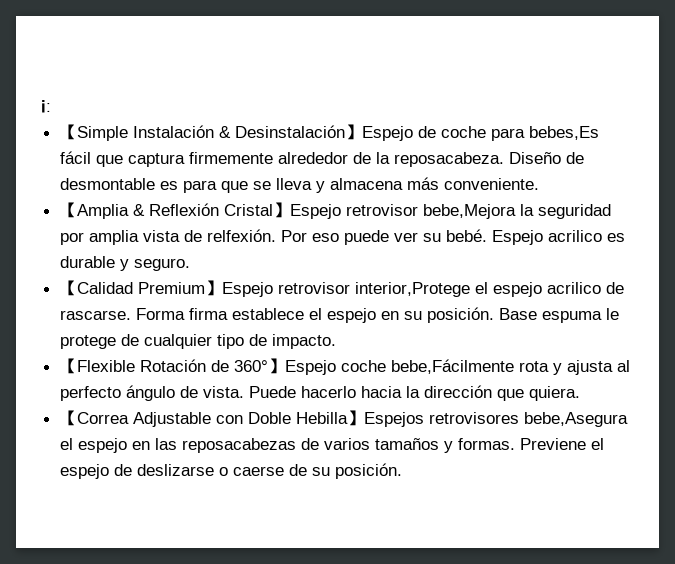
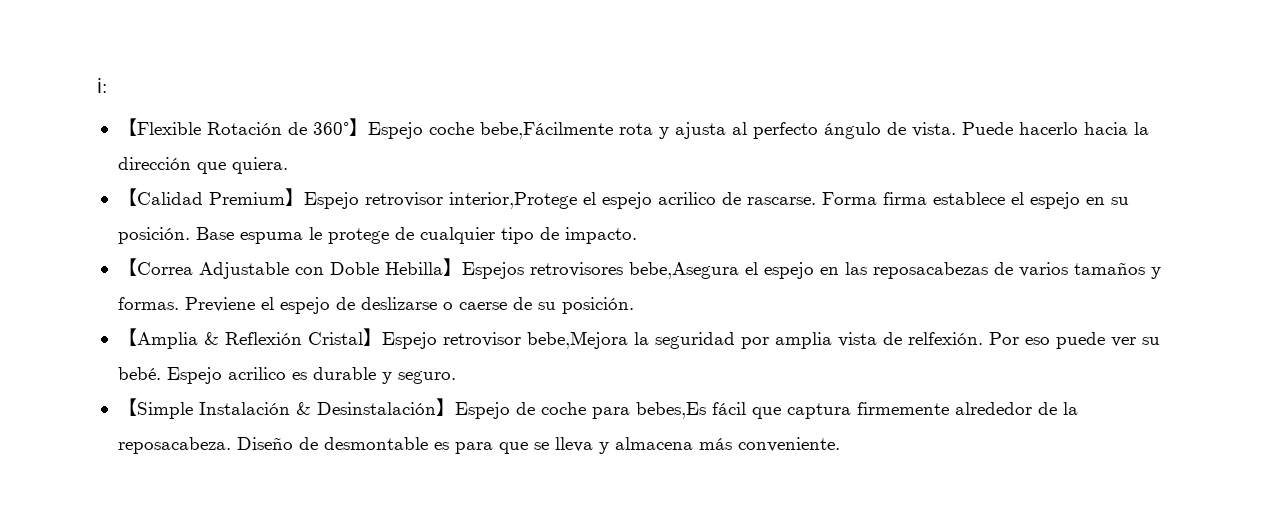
+ 【Flexible Rotación de 360°】Espejo coche bebe,Fácilmente rota y ajusta al perfecto ángulo de vista. Puede hacerlo hacia la dirección que quiera.
+ 【Calidad Premium】Espejo retrovisor interior,Protege el espejo acrilico de rascarse. Forma firma establece el espejo en su posición. Base espuma le protege de cualquier tipo de impacto.
+ 【Correa Adjustable con Doble Hebilla】Espejos retrovisores bebe,Asegura el espejo en las reposacabezas de varios tamaños y formas. Previene el espejo de deslizarse o caerse de su posición.
+ 【Amplia & Reflexión Cristal】Espejo retrovisor bebe,Mejora la seguridad por amplia vista de relfexión. Por eso puede ver su bebé. Espejo acrilico es durable y seguro.
- 【Amplia & Reflexión Cristal】Espejo retrovisor bebe,Mejora la seguridad por amplia vista de relfexión. Por eso puede ver su bebé. Espejo acrilico es durable y seguro.
- 【Calidad Premium】Espejo retrovisor interior,Protege el espejo acrilico de rascarse. Forma firma establece el espejo en su posición. Base espuma le protege de cualquier tipo de impacto.
- 【Flexible Rotación de 360°】Espejo coche bebe,Fácilmente rota y ajusta al perfecto ángulo de vista. Puede hacerlo hacia la dirección que quiera.
- 【Correa Adjustable con Doble Hebilla】Espejos retrovisores bebe,Asegura el espejo en las reposacabezas de varios tamaños y formas. Previene el espejo de deslizarse o caerse de su posición.

